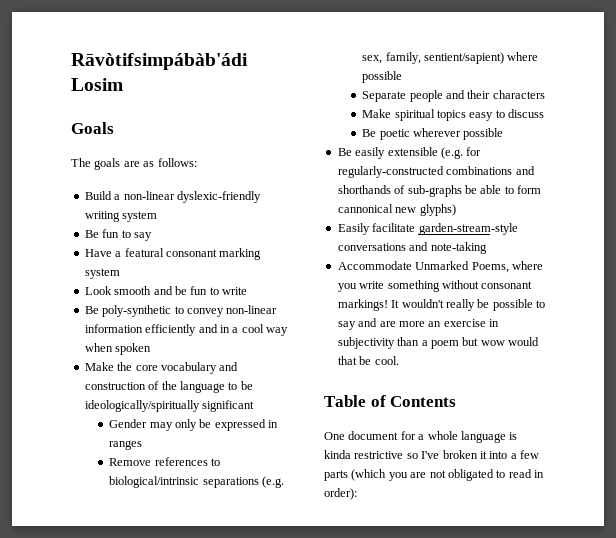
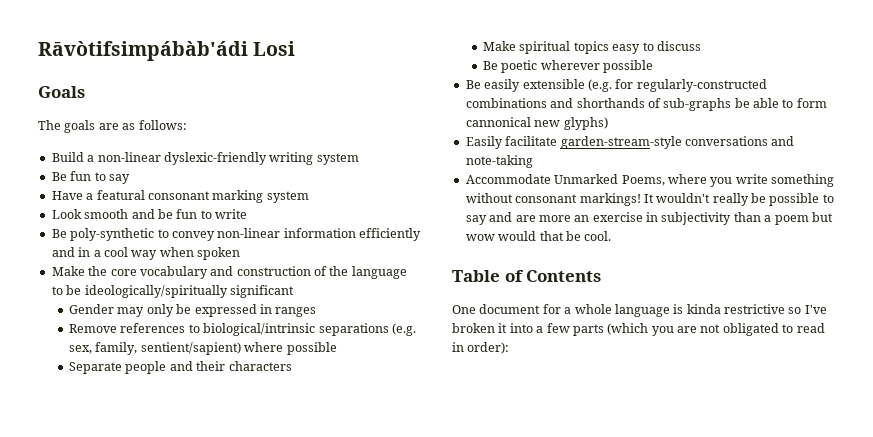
- Rāvòtifsimpábàb'ádi Losim
+ Rāvòtifsimpábàb'ádi Losi

